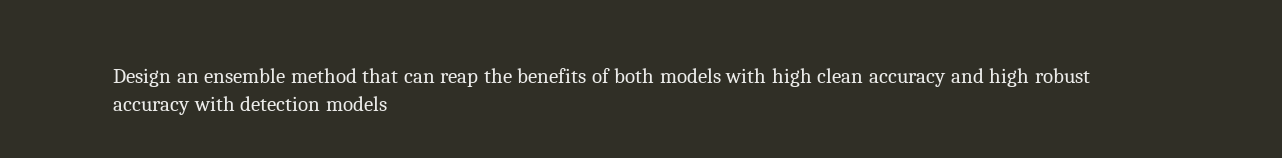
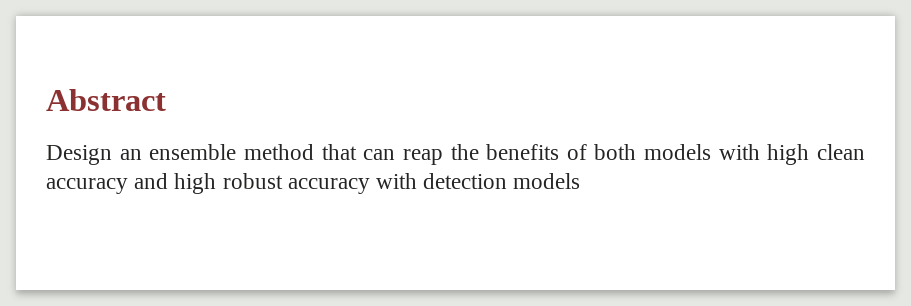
+ Abstract

